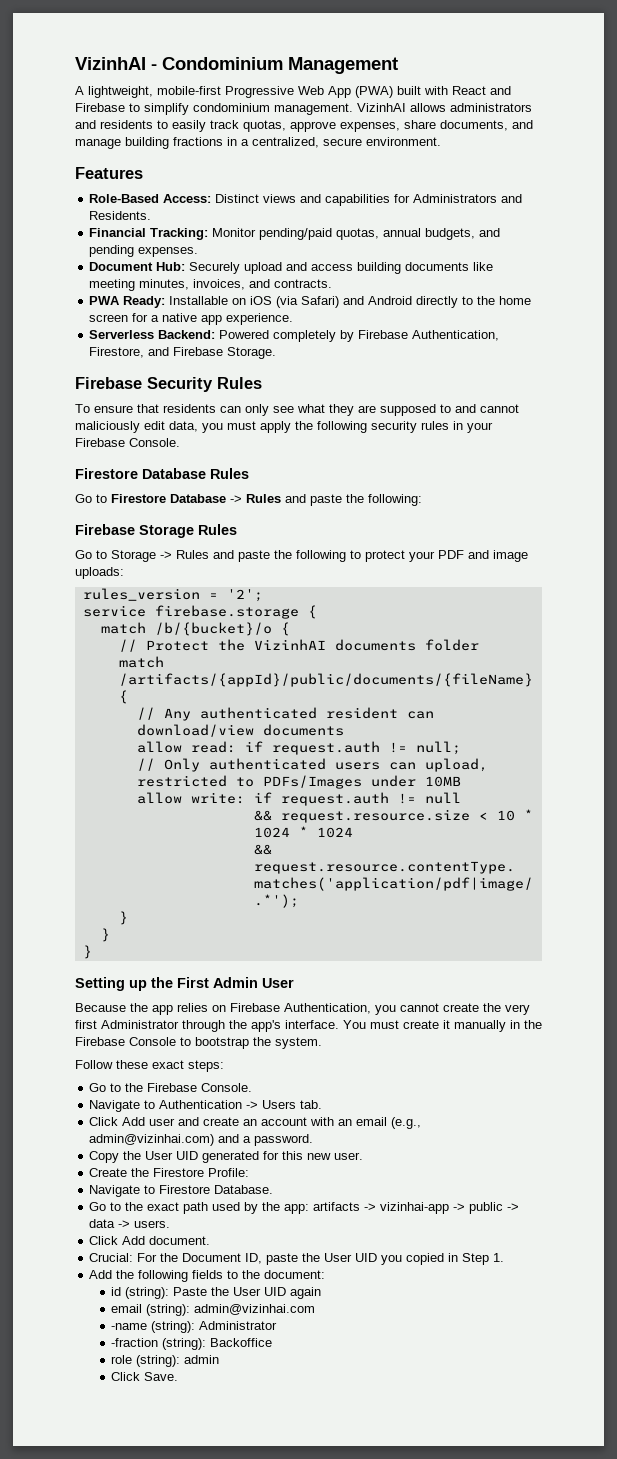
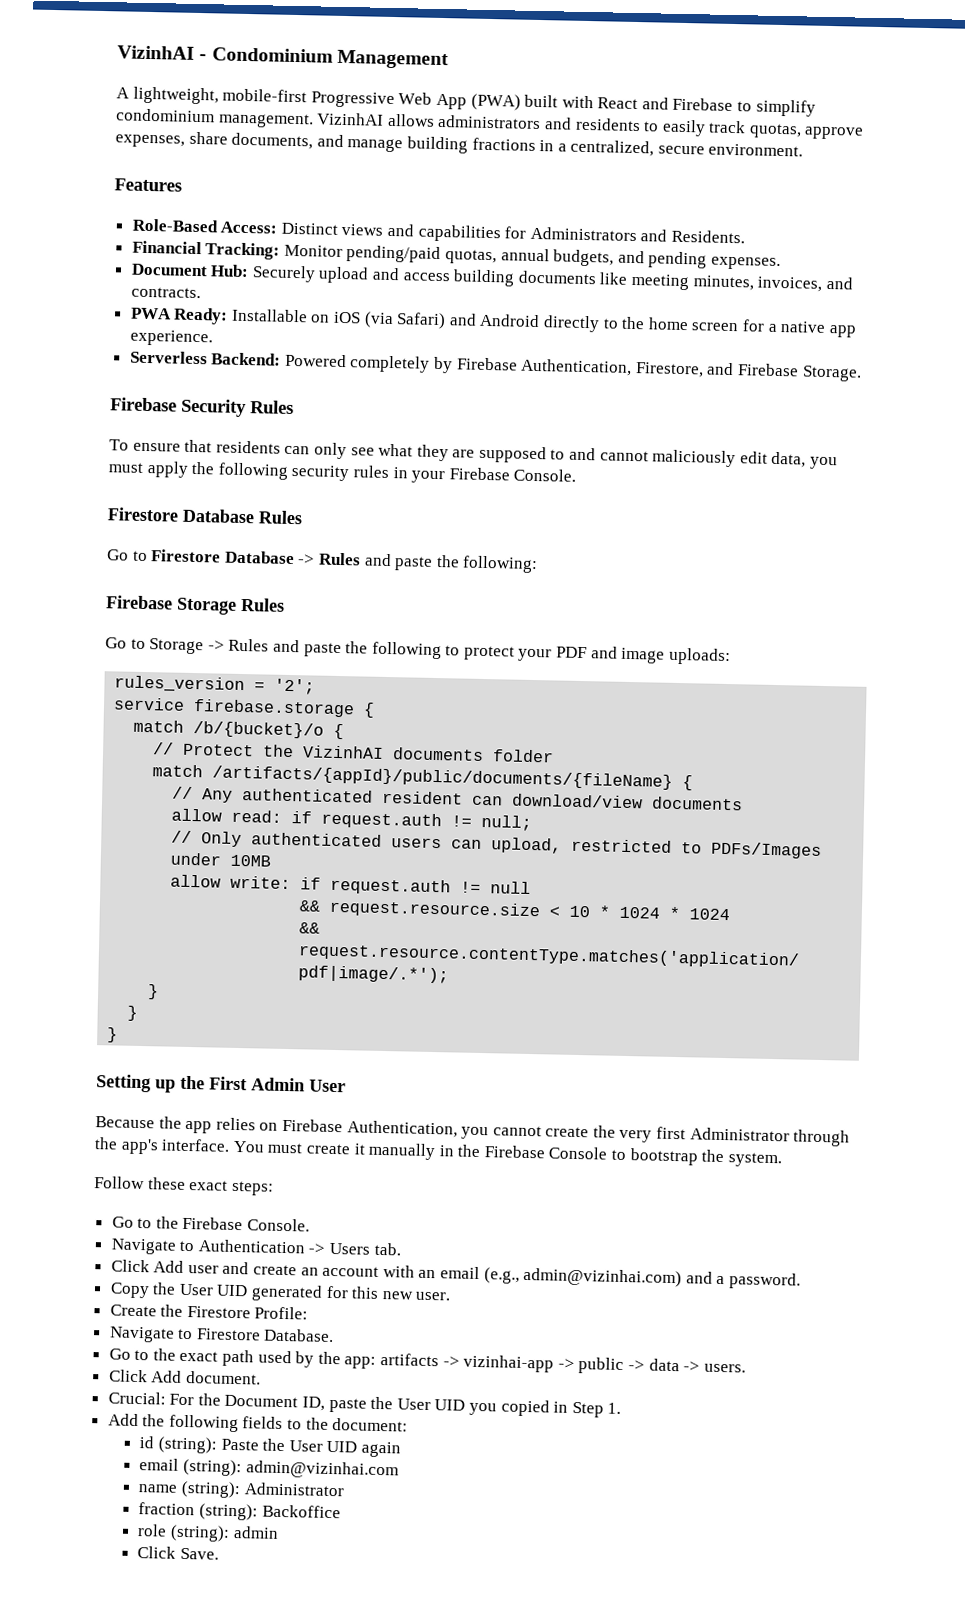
- -name (string): Administrator
+ name (string): Administrator
- -fraction (string): Backoffice
+ fraction (string): Backoffice

